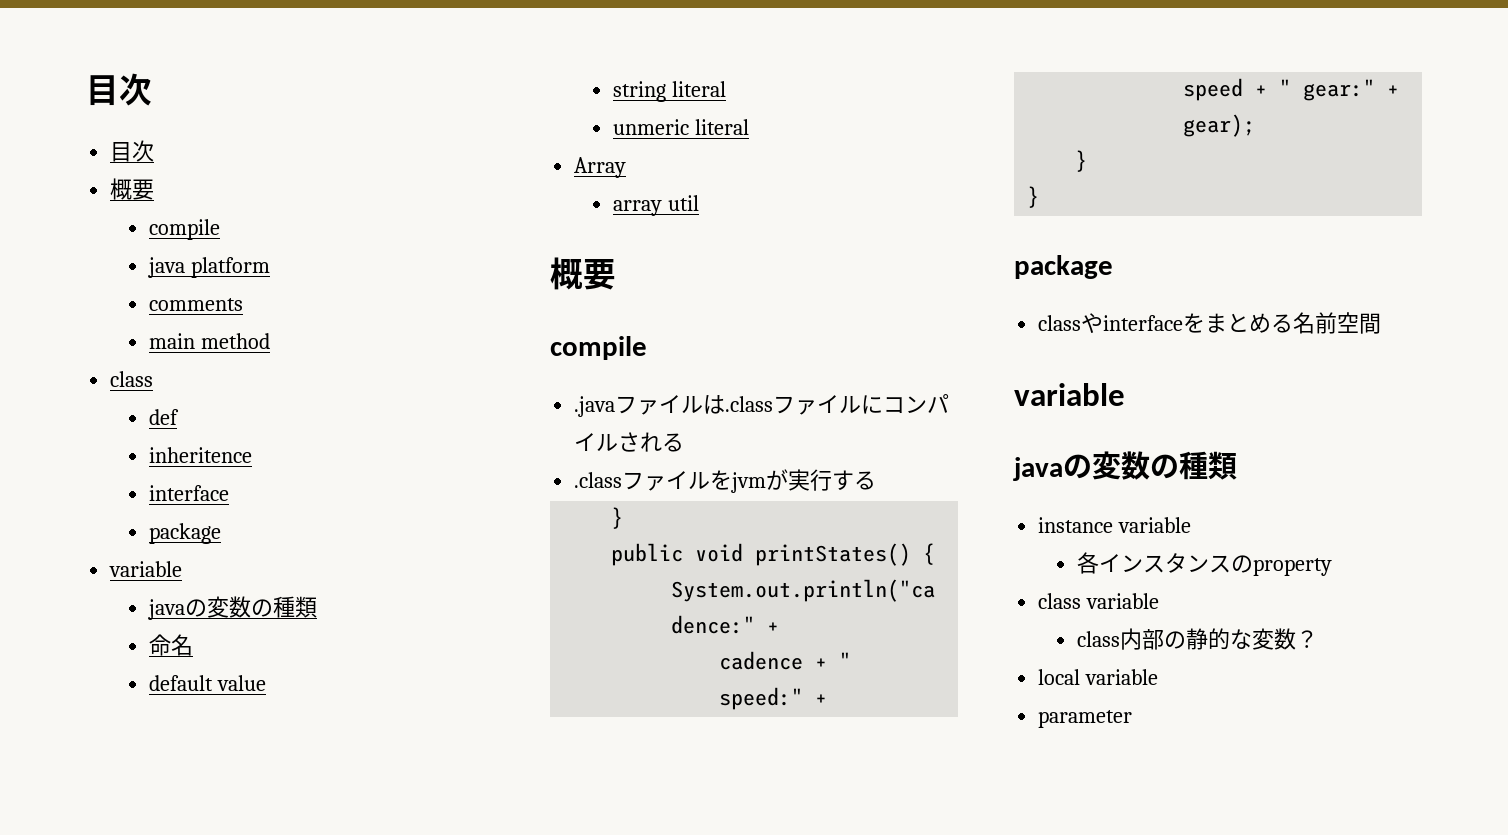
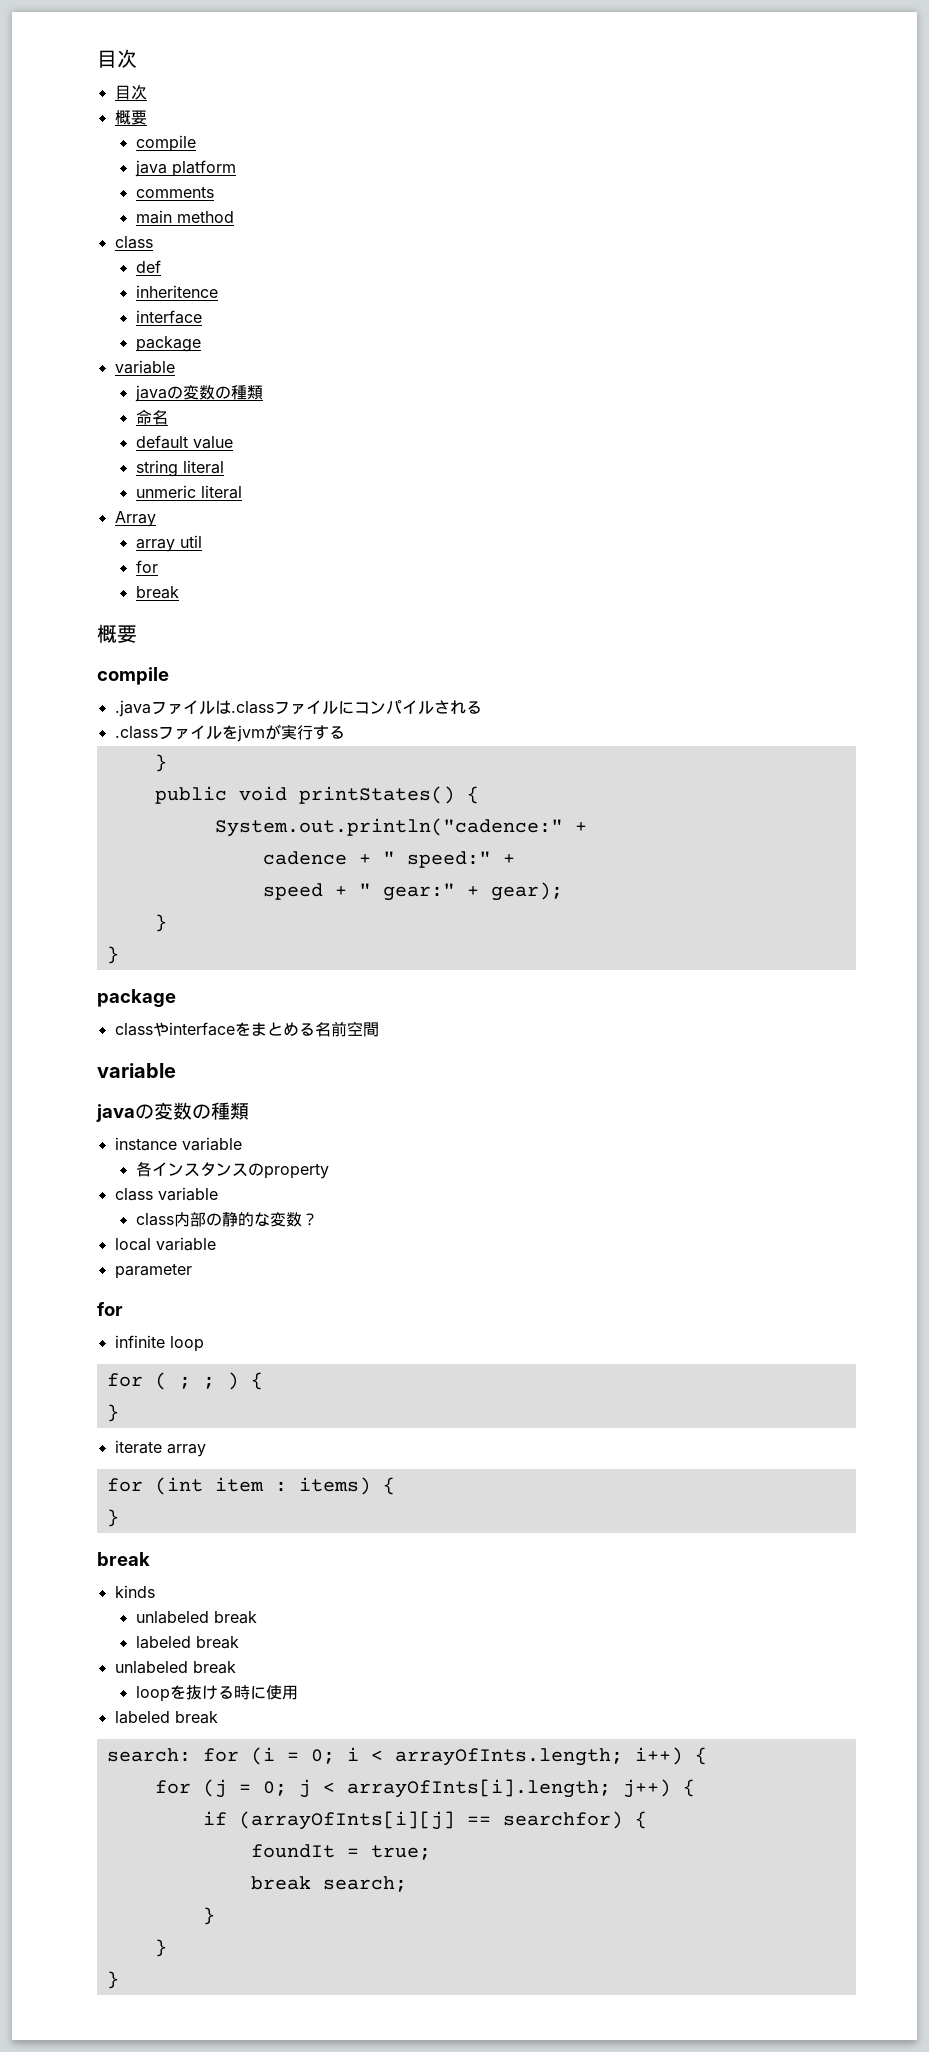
  array util
+ for
+ break
  parameter
+ for
+ infinite loop
+ for ( ; ; ) {
+ }
+ iterate array
+ for (int item : items) {
+ }
+ break
+ kinds
+ unlabeled break
+ labeled break
+ unlabeled break
+ loopを抜ける時に使用
+ labeled break
+ search: for (i = 0; i < arrayOfInts.length; i++) {
+ for (j = 0; j < arrayOfInts[i].length; j++) {
+ if (arrayOfInts[i][j] == searchfor) {
+ foundIt = true;
+ break search;
+ }
+ }
+ }

